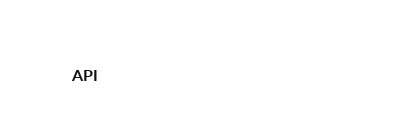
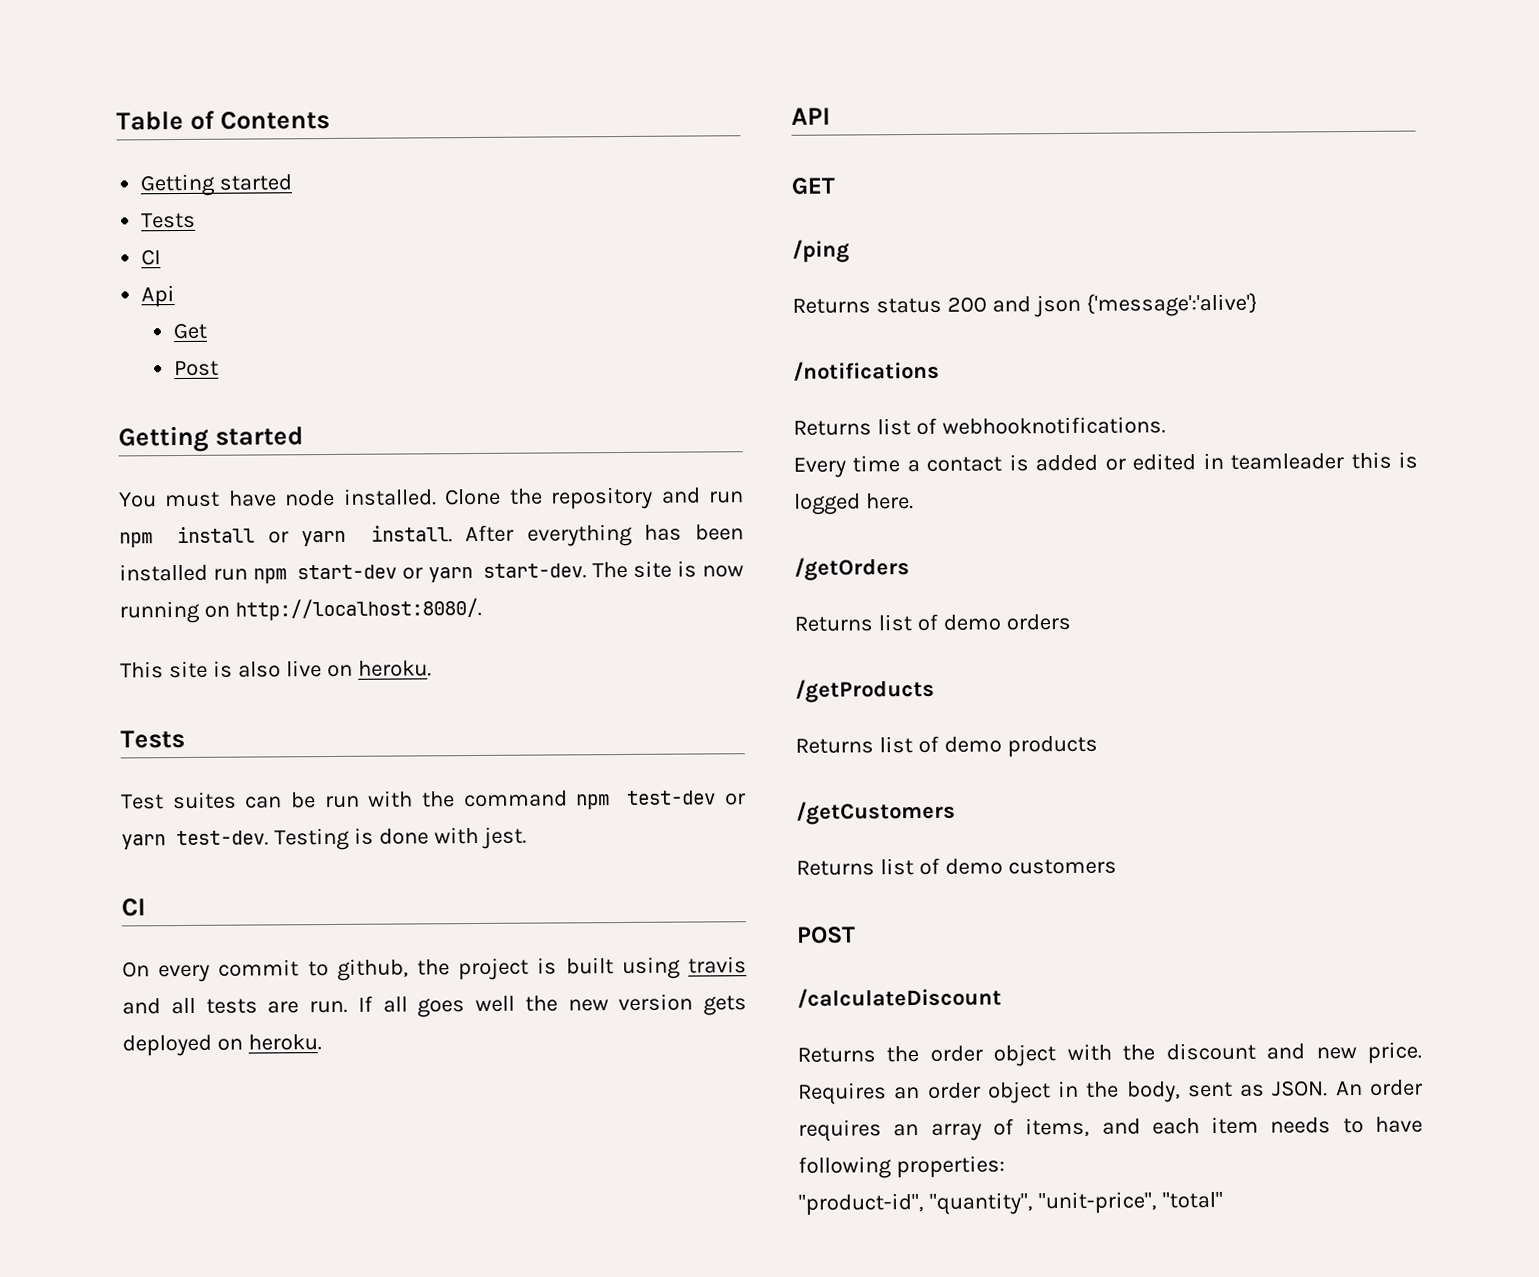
+ Table of Contents
+ Getting started
+ Tests
+ CI
+ Api
+ Get
+ Post
+ Getting started
+ You must have node installed. Clone the repository and run npm install or yarn install. After everything has been installed run npm start-dev or yarn start-dev. The site is now running on http://localhost:8080/.
+ This site is also live on heroku.
+ Tests
+ Test suites can be run with the command npm test-dev or yarn test-dev. Testing is done with jest.
+ CI
+ On every commit to github, the project is built using travis and all tests are run. If all goes well the new version gets deployed on heroku.
  API
+ GET
+ /ping
+ Returns status 200 and json {'message':'alive'}
+ /notifications
+ Returns list of webhooknotifications.
+ Every time a contact is added or edited in teamleader this is logged here.
+ /getOrders
+ Returns list of demo orders
+ /getProducts
+ Returns list of demo products
+ /getCustomers
+ Returns list of demo customers
+ POST
+ /calculateDiscount
+ Returns the order object with the discount and new price. Requires an order object in the body, sent as JSON. An order requires an array of items, and each item needs to have following properties:
+ "product-id", "quantity", "unit-price", "total"

